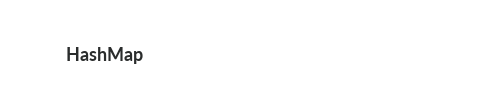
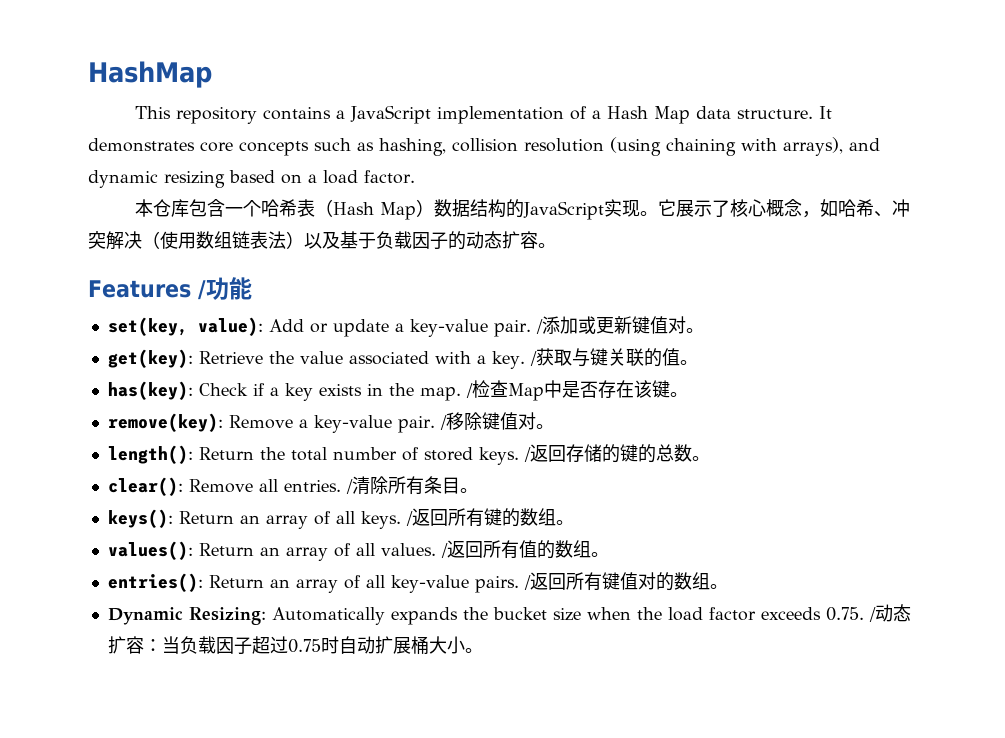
+ This repository contains a JavaScript implementation of a Hash Map data structure. It demonstrates core concepts such as hashing, collision resolution (using chaining with arrays), and dynamic resizing based on a load factor.
+ 本仓库包含一个哈希表（Hash Map）数据结构的JavaScript实现。它展示了核心概念，如哈希、冲突解决（使用数组链表法）以及基于负载因子的动态扩容。
+ Features /功能
+ set(key, value): Add or update a key-value pair. /添加或更新键值对。
+ get(key): Retrieve the value associated with a key. /获取与键关联的值。
+ has(key): Check if a key exists in the map. /检查Map中是否存在该键。
+ remove(key): Remove a key-value pair. /移除键值对。
+ length(): Return the total number of stored keys. /返回存储的键的总数。
+ clear(): Remove all entries. /清除所有条目。
+ keys(): Return an array of all keys. /返回所有键的数组。
+ values(): Return an array of all values. /返回所有值的数组。
+ entries(): Return an array of all key-value pairs. /返回所有键值对的数组。
+ Dynamic Resizing: Automatically expands the bucket size when the load factor exceeds 0.75. /动态扩容：当负载因子超过0.75时自动扩展桶大小。

